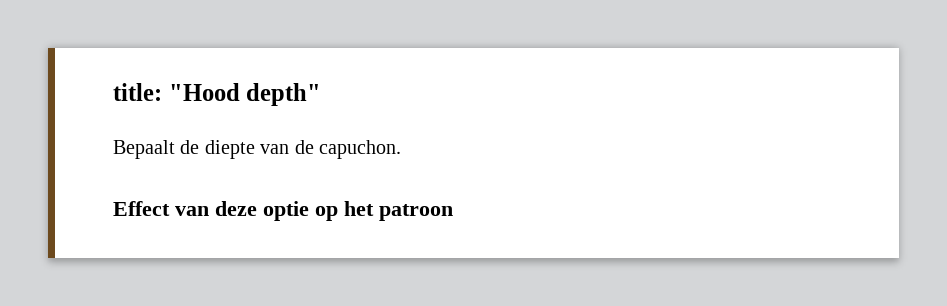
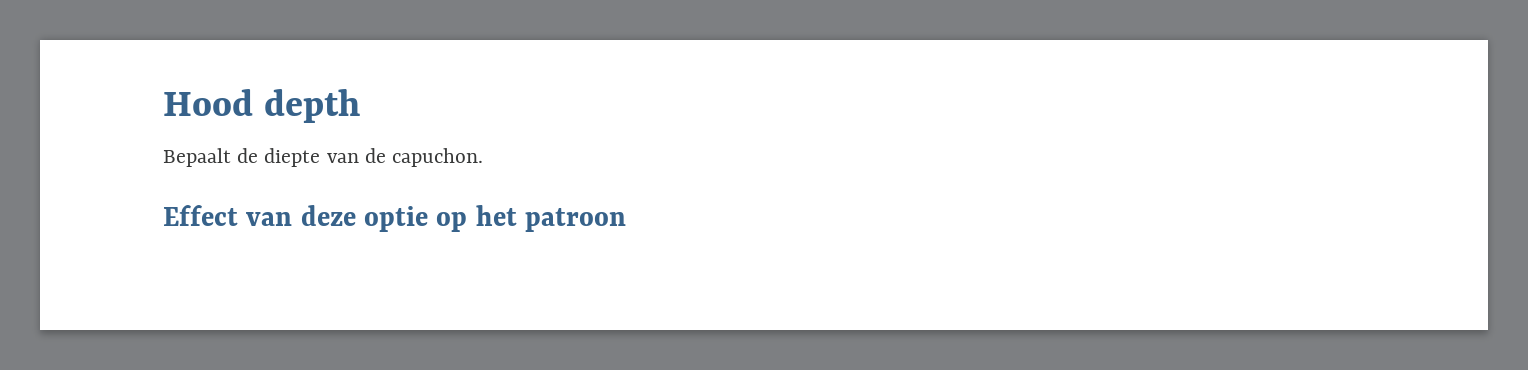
- title: "Hood depth"
+ Hood depth

